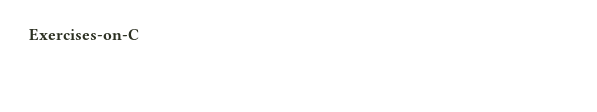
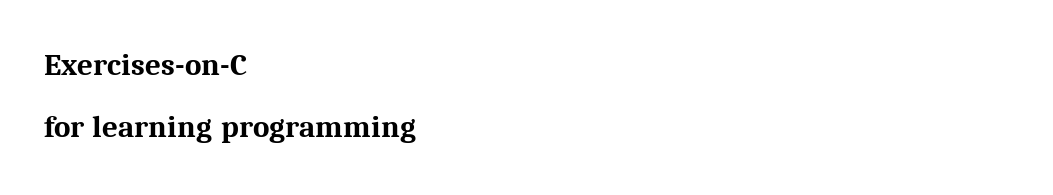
+ for learning programming

